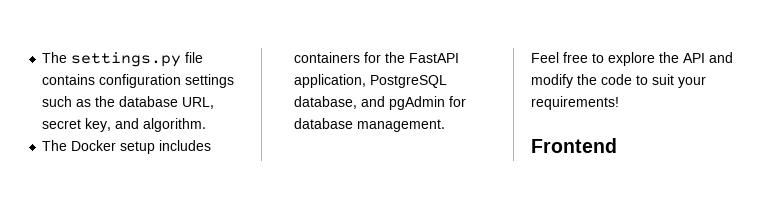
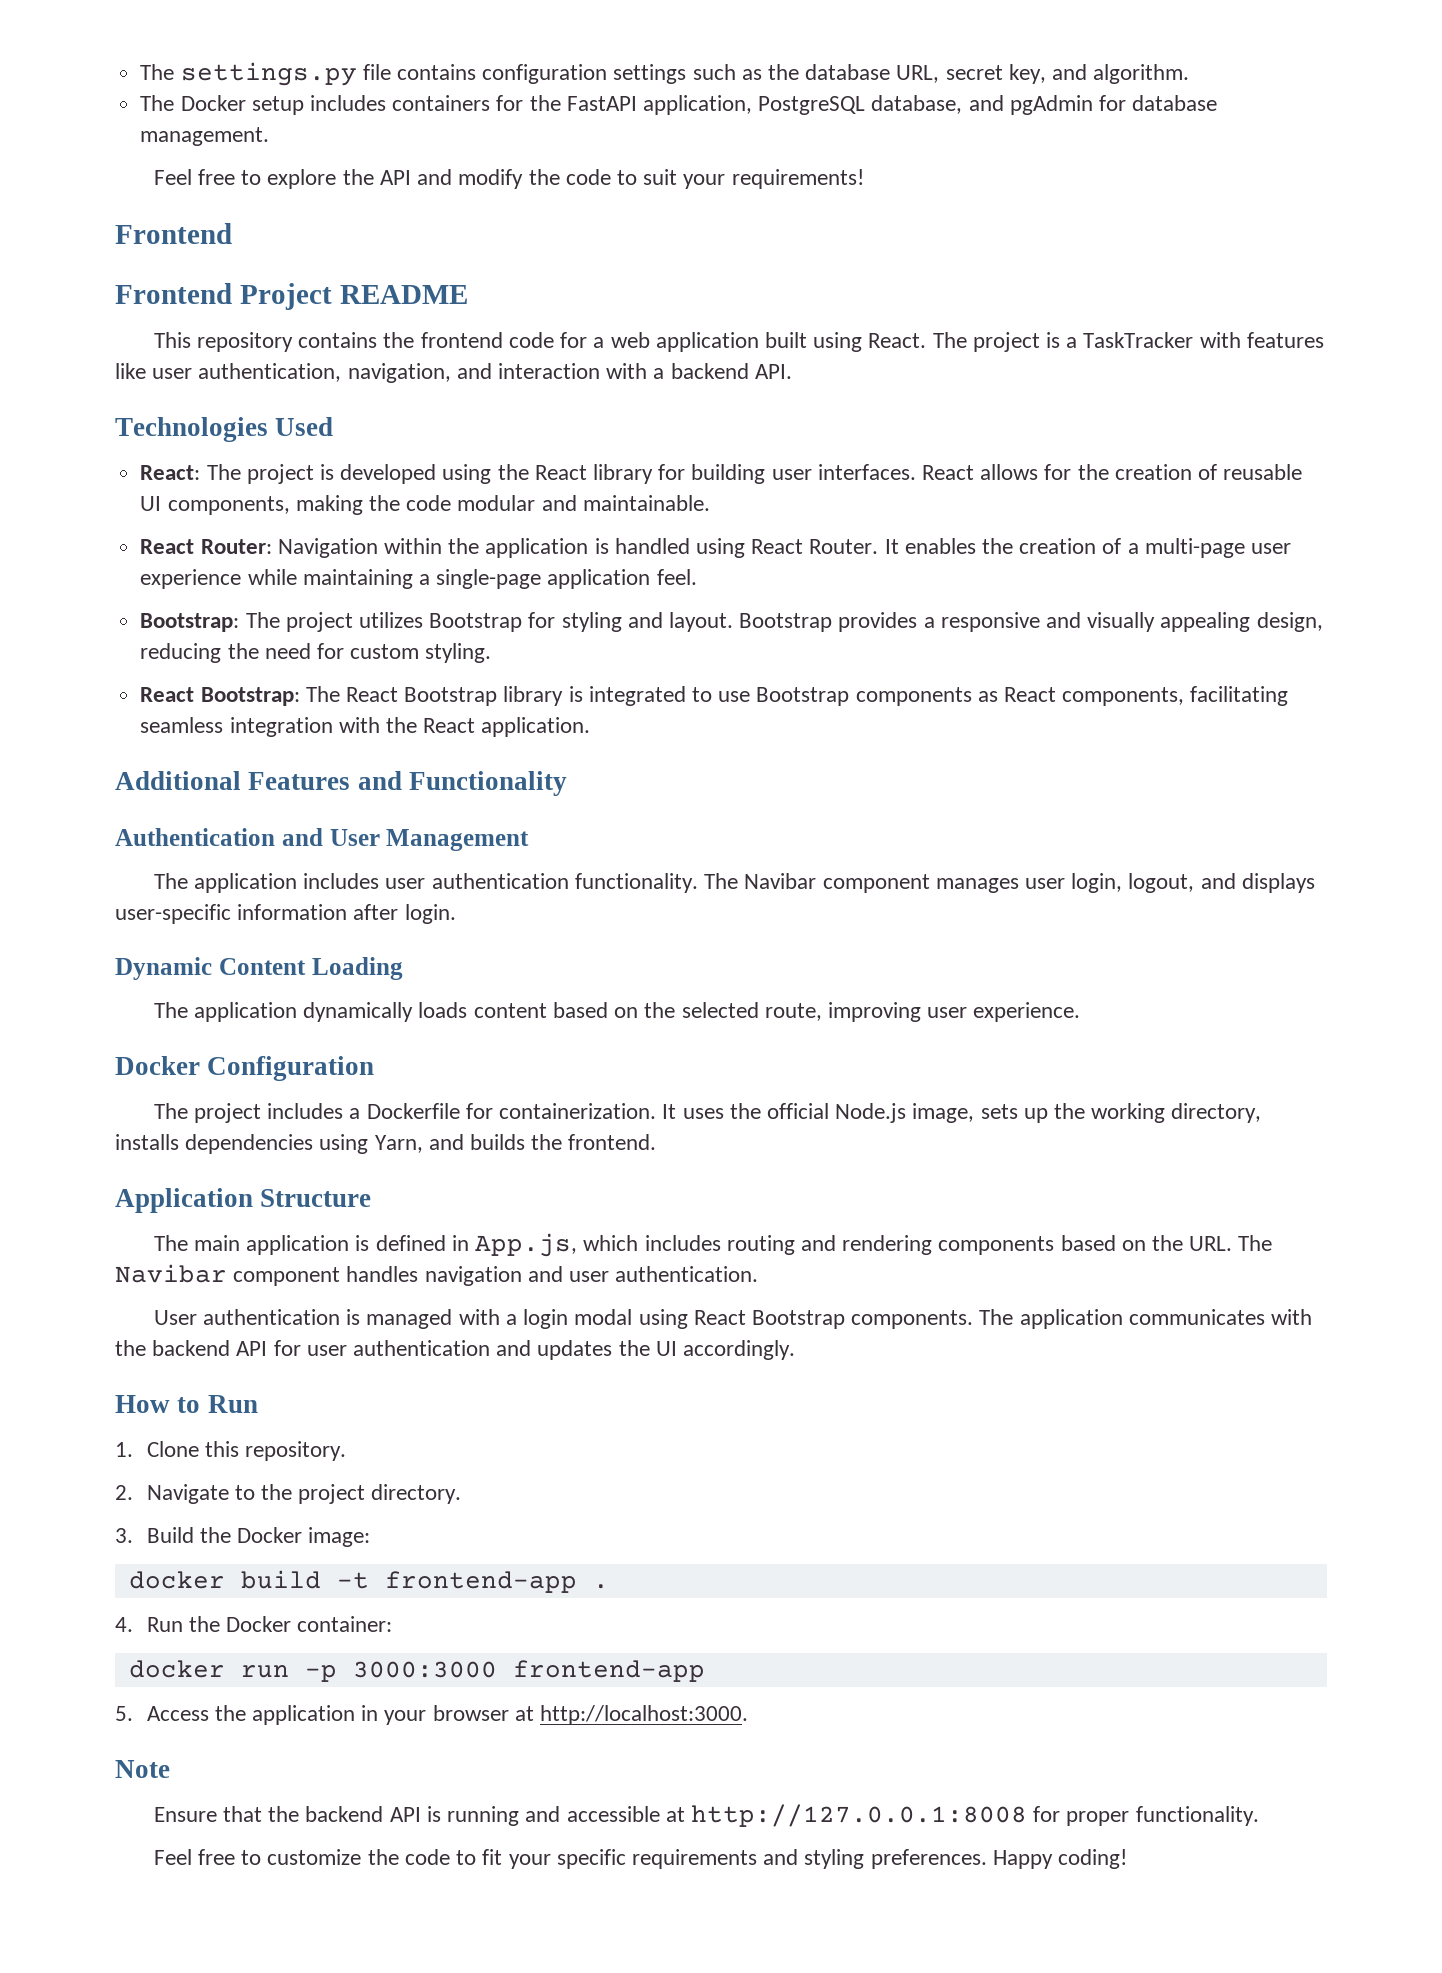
+ Frontend Project README
+ This repository contains the frontend code for a web application built using React. The project is a TaskTracker with features like user authentication, navigation, and interaction with a backend API.
+ Technologies Used
+ React: The project is developed using the React library for building user interfaces. React allows for the creation of reusable UI components, making the code modular and maintainable.
+ React Router: Navigation within the application is handled using React Router. It enables the creation of a multi-page user experience while maintaining a single-page application feel.
+ Bootstrap: The project utilizes Bootstrap for styling and layout. Bootstrap provides a responsive and visually appealing design, reducing the need for custom styling.
+ React Bootstrap: The React Bootstrap library is integrated to use Bootstrap components as React components, facilitating seamless integration with the React application.
+ Additional Features and Functionality
+ Authentication and User Management
+ The application includes user authentication functionality. The Navibar component manages user login, logout, and displays user-specific information after login.
+ Dynamic Content Loading
+ The application dynamically loads content based on the selected route, improving user experience.
+ Docker Configuration
+ The project includes a Dockerfile for containerization. It uses the official Node.js image, sets up the working directory, installs dependencies using Yarn, and builds the frontend.
+ Application Structure
+ The main application is defined in App.js, which includes routing and rendering components based on the URL. The Navibar component handles navigation and user authentication.
+ User authentication is managed with a login modal using React Bootstrap components. The application communicates with the backend API for user authentication and updates the UI accordingly.
+ How to Run
+ 1. Clone this repository.
+ 2. Navigate to the project directory.
+ 3. Build the Docker image:
+ docker build -t frontend-app .
+ 4. Run the Docker container:
+ docker run -p 3000:3000 frontend-app
+ 5. Access the application in your browser at http://localhost:3000.
+ Note
+ Ensure that the backend API is running and accessible at http://127.0.0.1:8008 for proper functionality.
+ Feel free to customize the code to fit your specific requirements and styling preferences. Happy coding!

